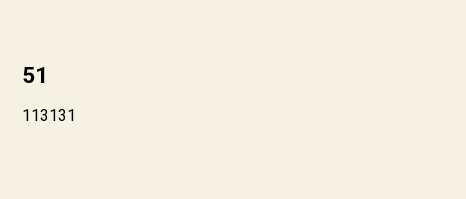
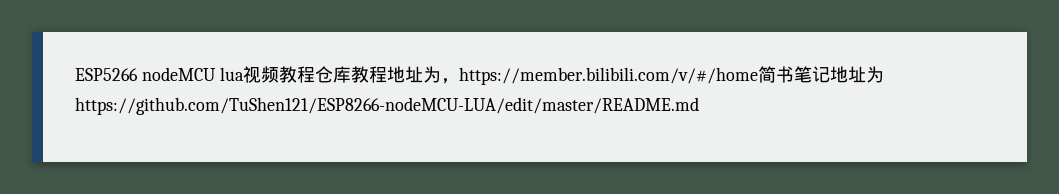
- 51
- 113131
+ ESP5266 nodeMCU lua视频教程仓库教程地址为，https://member.bilibili.com/v/#/home简书笔记地址为https://github.com/TuShen121/ESP8266-nodeMCU-LUA/edit/master/README.md

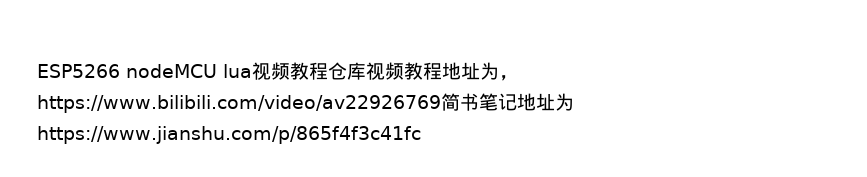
- ESP5266 nodeMCU lua视频教程仓库教程地址为，https://member.bilibili.com/v/#/home简书笔记地址为https://github.com/TuShen121/ESP8266-nodeMCU-LUA/edit/master/README.md
+ ESP5266 nodeMCU lua视频教程仓库视频教程地址为，https://www.bilibili.com/video/av22926769简书笔记地址为https://www.jianshu.com/p/865f4f3c41fc

